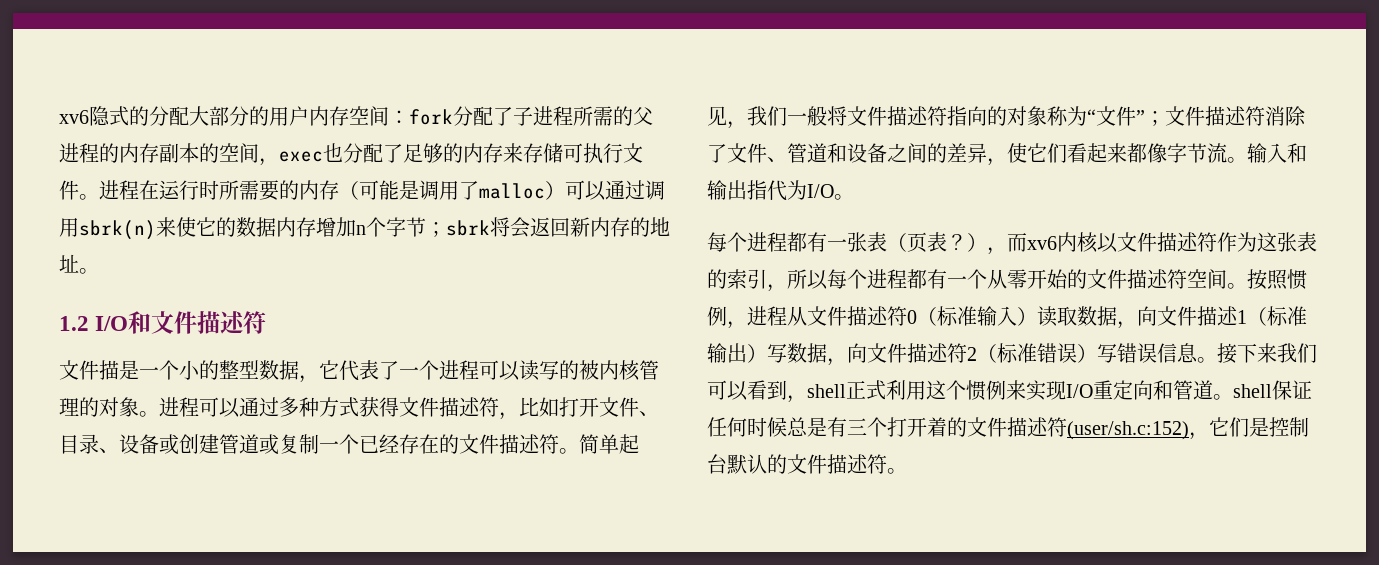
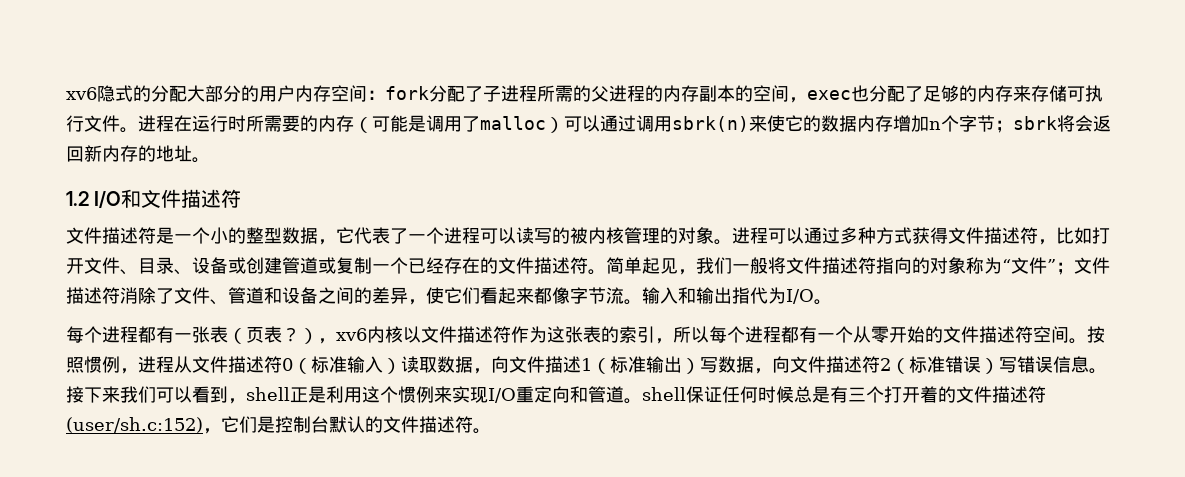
- 文件描是一个小的整型数据，它代表了一个进程可以读写的被内核管理的对象。
+ 文件描述符是一个小的整型数据，它代表了一个进程可以读写的被内核管理的对象。
- 每个进程都有一张表（页表？），而xv6内核以文件描述符作为这张表的索引，所以每个进程都有一个从零开始的文件描述符空间。
+ 每个进程都有一张表（页表？），xv6内核以文件描述符作为这张表的索引，所以每个进程都有一个从零开始的文件描述符空间。
- 接下来我们可以看到，shell正式利用这个惯例来实现I/O重定向和管道。shell保证任何时候总是有三个打开着的文件描述符(user/sh.c:152)，它们是控制台默认的文件描述符。
+ 接下来我们可以看到，shell正是利用这个惯例来实现I/O重定向和管道。shell保证任何时候总是有三个打开着的文件描述符(user/sh.c:152)，它们是控制台默认的文件描述符。

